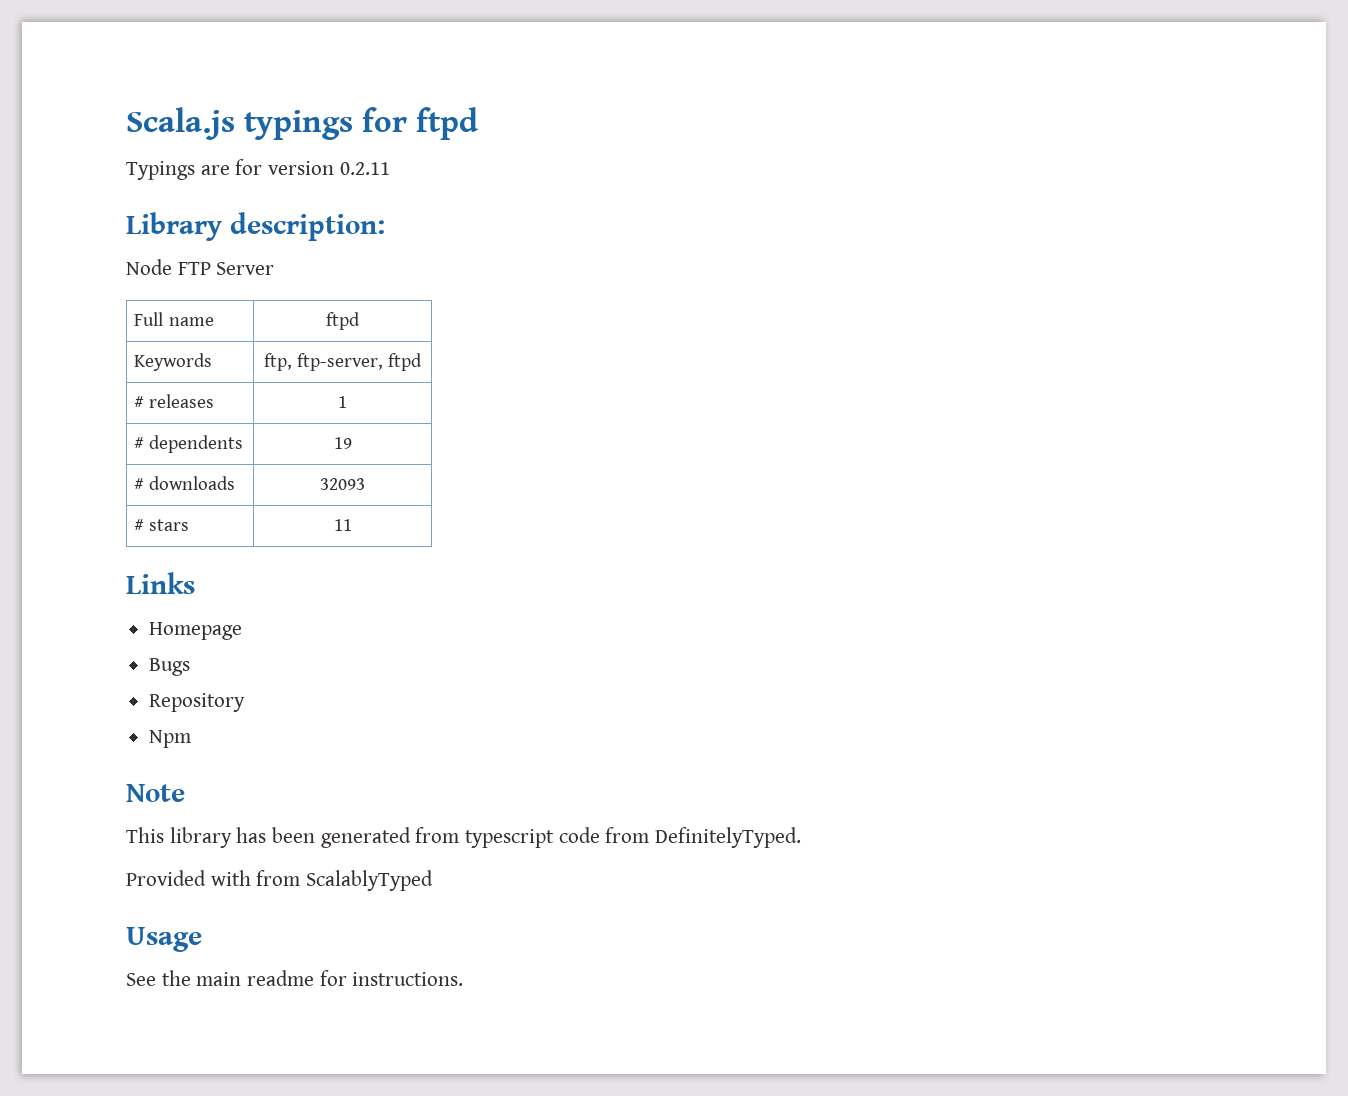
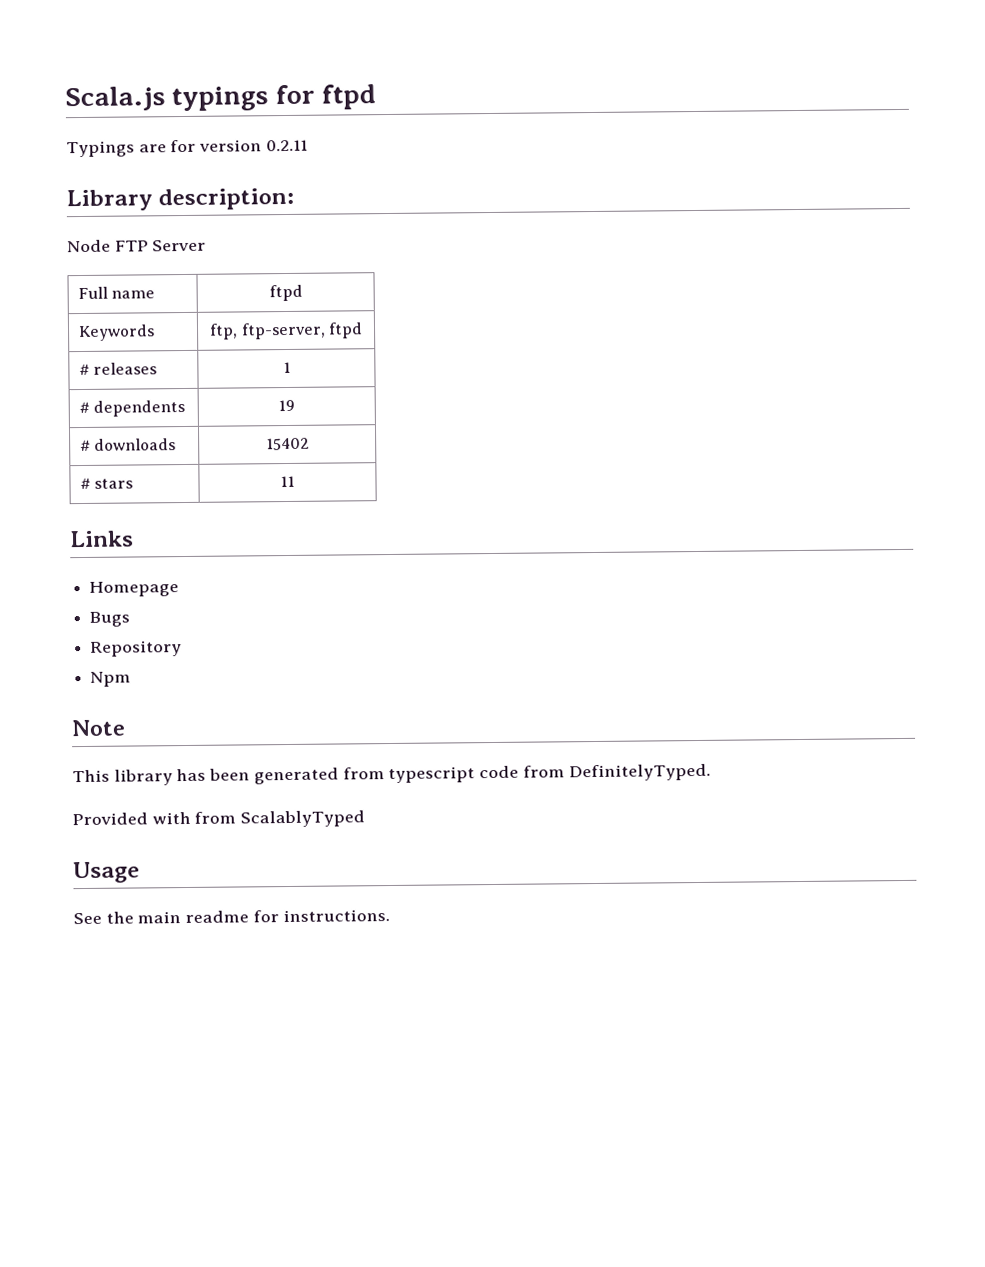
- # downloads | 32093
+ # downloads | 15402

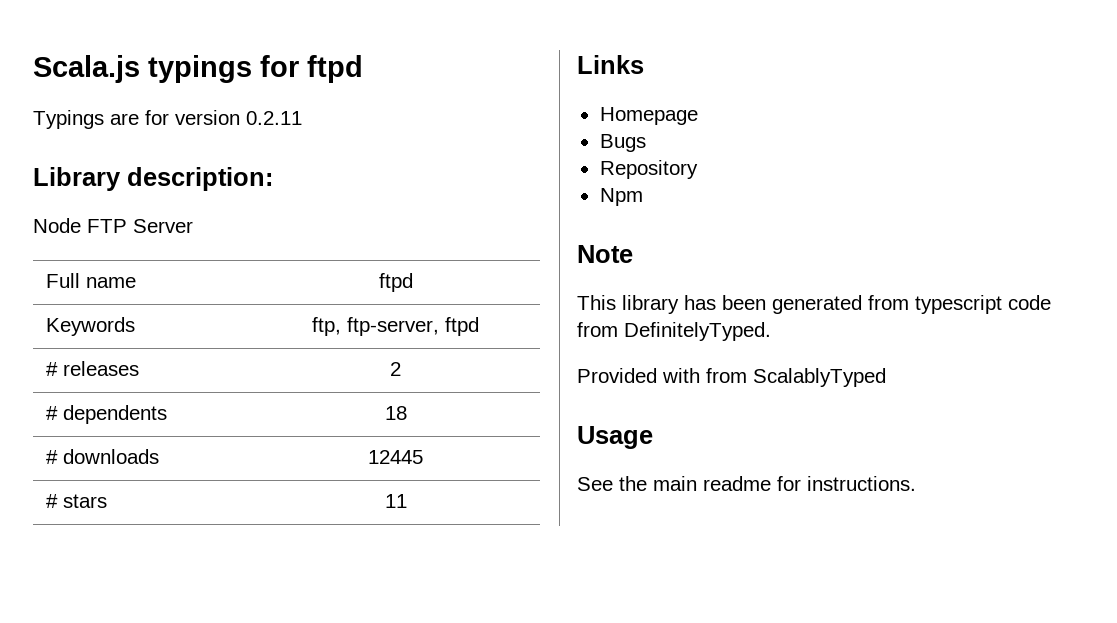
- # releases | 1
+ # releases | 2
- # dependents | 19
+ # dependents | 18
- # downloads | 15402
+ # downloads | 12445

